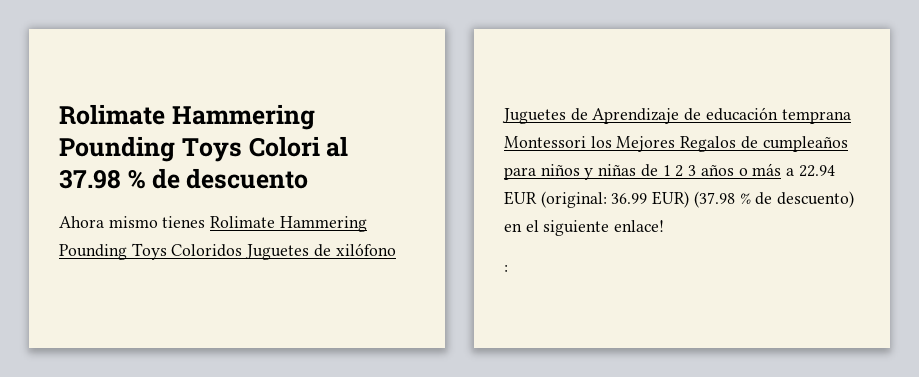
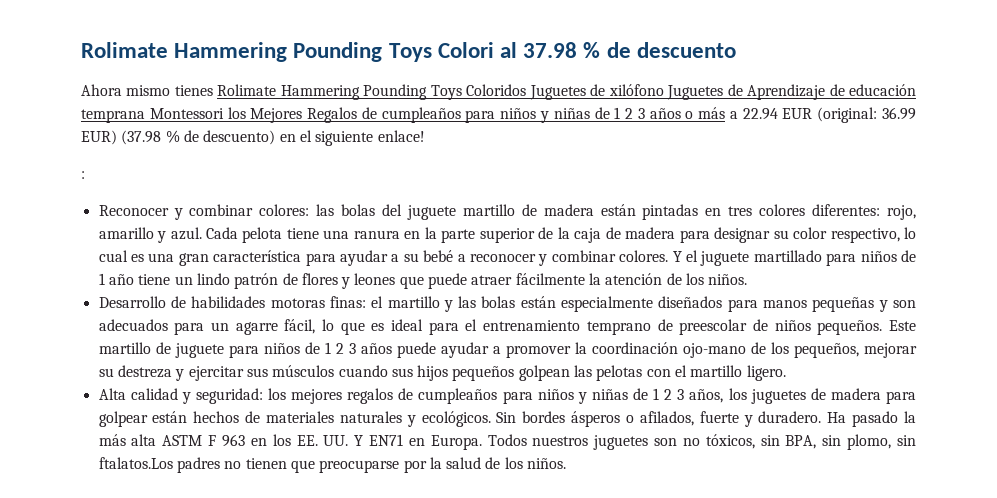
+ Reconocer y combinar colores: las bolas del juguete martillo de madera están pintadas en tres colores diferentes: rojo, amarillo y azul. Cada pelota tiene una ranura en la parte superior de la caja de madera para designar su color respectivo, lo cual es una gran característica para ayudar a su bebé a reconocer y combinar colores. Y el juguete martillado para niños de 1 año tiene un lindo patrón de flores y leones que puede atraer fácilmente la atención de los niños.
+ Desarrollo de habilidades motoras finas: el martillo y las bolas están especialmente diseñados para manos pequeñas y son adecuados para un agarre fácil, lo que es ideal para el entrenamiento temprano de preescolar de niños pequeños. Este martillo de juguete para niños de 1 2 3 años puede ayudar a promover la coordinación ojo-mano de los pequeños, mejorar su destreza y ejercitar sus músculos cuando sus hijos pequeños golpean las pelotas con el martillo ligero.
+ Alta calidad y seguridad: los mejores regalos de cumpleaños para niños y niñas de 1 2 3 años, los juguetes de madera para golpear están hechos de materiales naturales y ecológicos. Sin bordes ásperos o afilados, fuerte y duradero. Ha pasado la más alta ASTM F 963 en los EE. UU. Y EN71 en Europa. Todos nuestros juguetes son no tóxicos, sin BPA, sin plomo, sin ftalatos.Los padres no tienen que preocuparse por la salud de los niños.

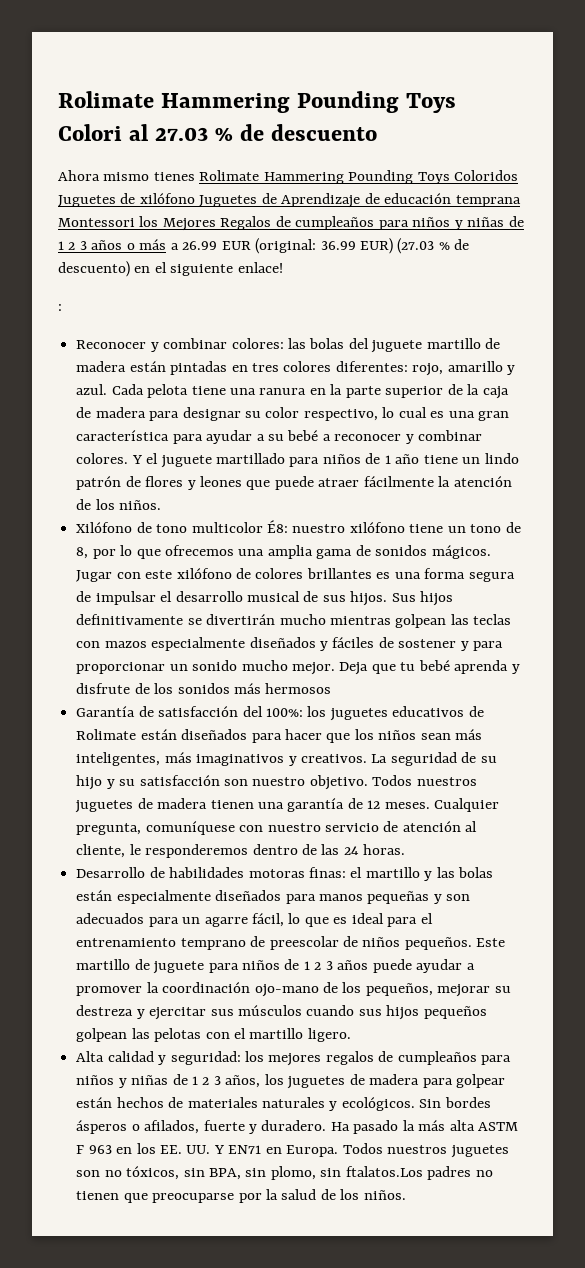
- Rolimate Hammering Pounding Toys Colori al 37.98 % de descuento
+ Rolimate Hammering Pounding Toys Colori al 27.03 % de descuento
- Ahora mismo tienes Rolimate Hammering Pounding Toys Coloridos Juguetes de xilófono Juguetes de Aprendizaje de educación temprana Montessori los Mejores Regalos de cumpleaños para niños y niñas de 1 2 3 años o más a 22.94 EUR (original: 36.99 EUR) (37.98 % de descuento) en el siguiente enlace!
+ Ahora mismo tienes Rolimate Hammering Pounding Toys Coloridos Juguetes de xilófono Juguetes de Aprendizaje de educación temprana Montessori los Mejores Regalos de cumpleaños para niños y niñas de 1 2 3 años o más a 26.99 EUR (original: 36.99 EUR) (27.03 % de descuento) en el siguiente enlace!
+ Xilófono de tono multicolor É8: nuestro xilófono tiene un tono de 8, por lo que ofrecemos una amplia gama de sonidos mágicos. Jugar con este xilófono de colores brillantes es una forma segura de impulsar el desarrollo musical de sus hijos. Sus hijos definitivamente se divertirán mucho mientras golpean las teclas con mazos especialmente diseñados y fáciles de sostener y para proporcionar un sonido mucho mejor. Deja que tu bebé aprenda y disfrute de los sonidos más hermosos
+ Garantía de satisfacción del 100%: los juguetes educativos de Rolimate están diseñados para hacer que los niños sean más inteligentes, más imaginativos y creativos. La seguridad de su hijo y su satisfacción son nuestro objetivo. Todos nuestros juguetes de madera tienen una garantía de 12 meses. Cualquier pregunta, comuníquese con nuestro servicio de atención al cliente, le responderemos dentro de las 24 horas.

